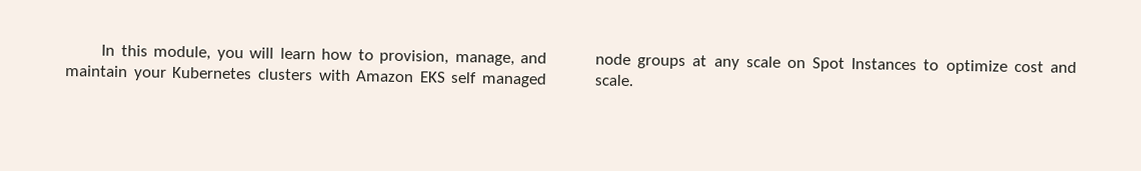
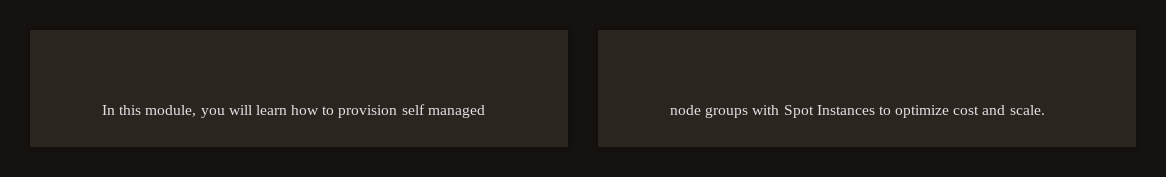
- In this module, you will learn how to provision, manage, and maintain your Kubernetes clusters with Amazon EKS self managed node groups at any scale on Spot Instances to optimize cost and scale.
+ In this module, you will learn how to provision self managed node groups with Spot Instances to optimize cost and scale.

